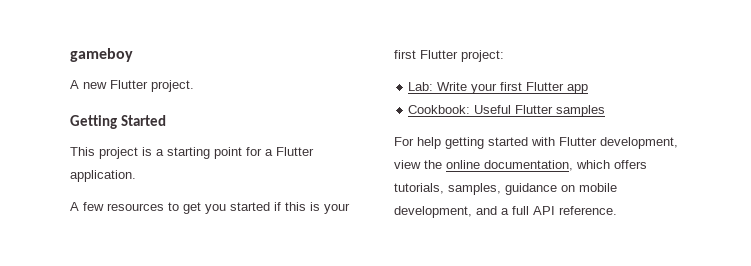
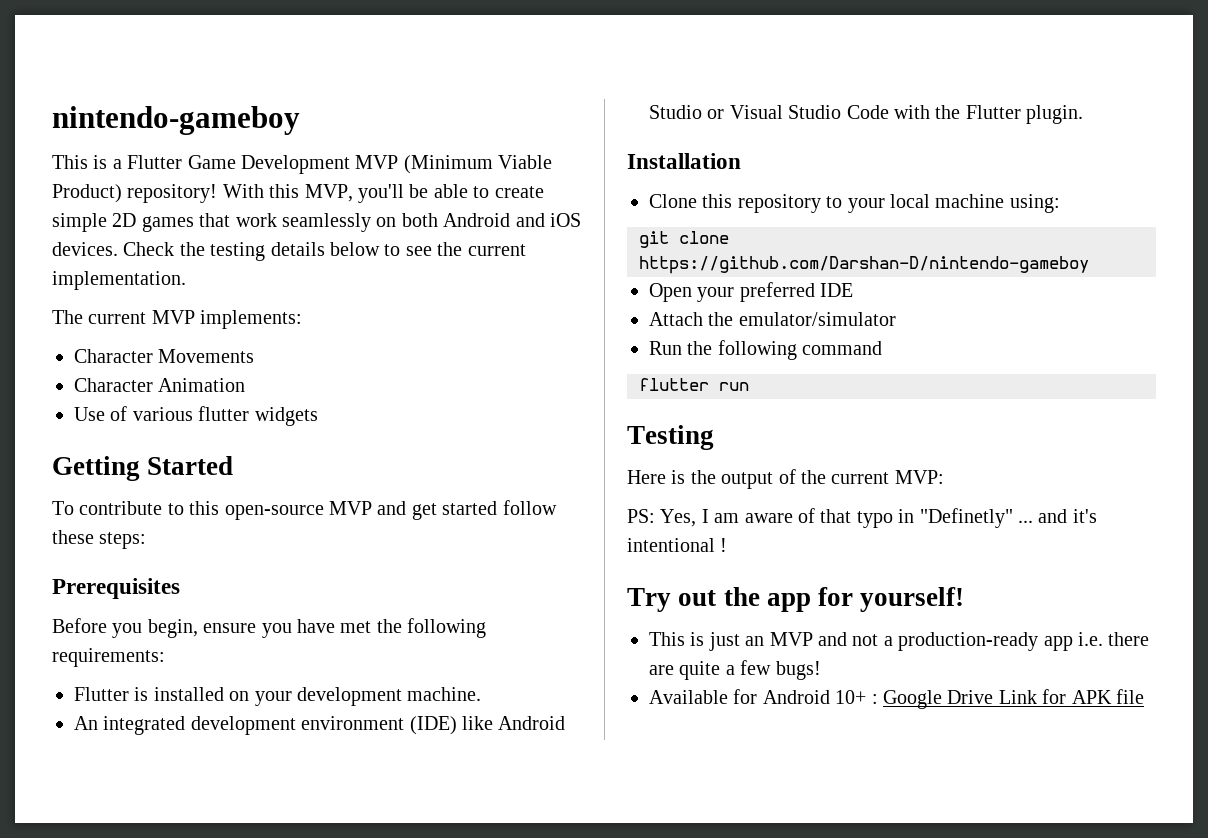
- gameboy
- A new Flutter project.
+ nintendo-gameboy
+ This is a Flutter Game Development MVP (Minimum Viable Product) repository! With this MVP, you'll be able to create simple 2D games that work seamlessly on both Android and iOS devices. Check the testing details below to see the current implementation.
+ The current MVP implements:
+ Character Movements
+ Character Animation
+ Use of various flutter widgets
  Getting Started
- This project is a starting point for a Flutter application.
- A few resources to get you started if this is your first Flutter project:
- Lab: Write your first Flutter app
- Cookbook: Useful Flutter samples
- For help getting started with Flutter development, view the online documentation, which offers tutorials, samples, guidance on mobile development, and a full API reference.
+ To contribute to this open-source MVP and get started follow these steps:
+ Prerequisites
+ Before you begin, ensure you have met the following requirements:
+ Flutter is installed on your development machine.
+ An integrated development environment (IDE) like Android Studio or Visual Studio Code with the Flutter plugin.
+ Installation
+ Clone this repository to your local machine using:
+ git clone https://github.com/Darshan-D/nintendo-gameboy
+ Open your preferred IDE
+ Attach the emulator/simulator
+ Run the following command
+ flutter run
+ Testing
+ Here is the output of the current MVP:
+ PS: Yes, I am aware of that typo in "Definetly" ... and it's intentional !
+ Try out the app for yourself!
+ This is just an MVP and not a production-ready app i.e. there are quite a few bugs!
+ Available for Android 10+ : Google Drive Link for APK file

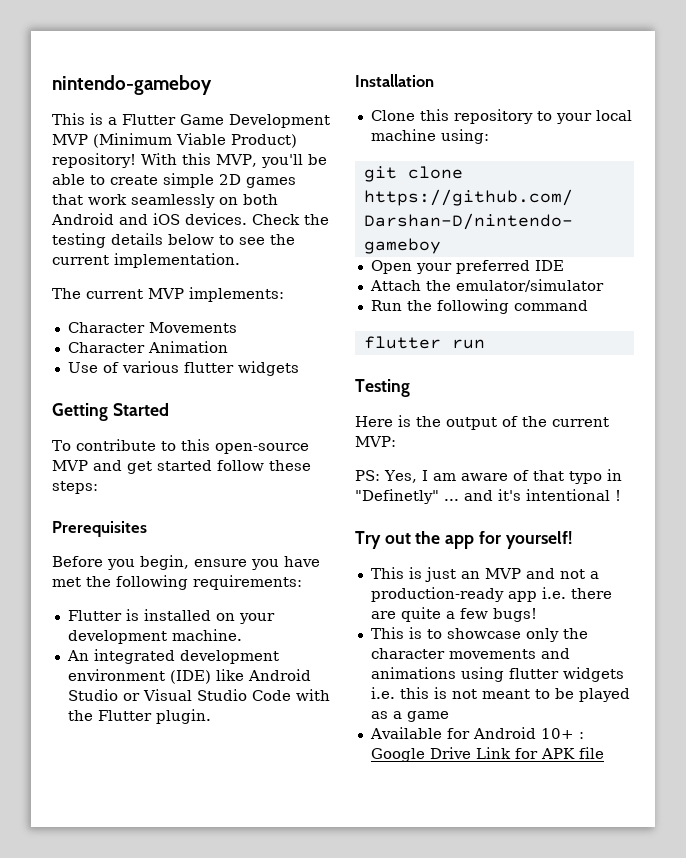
+ This is to showcase only the character movements and animations using flutter widgets i.e. this is not meant to be played as a game

